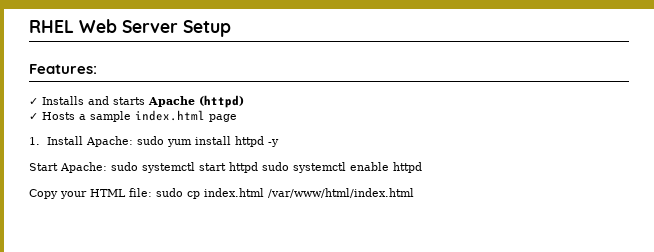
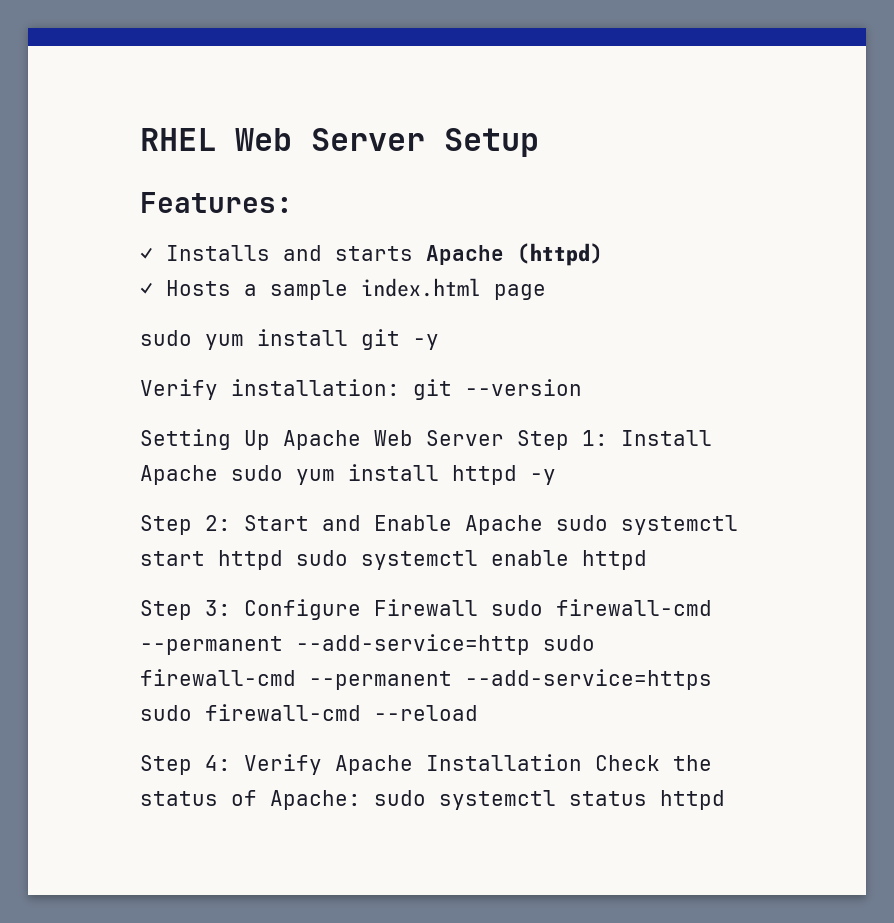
- 1. Install Apache: sudo yum install httpd -y
+ sudo yum install git -y
+ Verify installation: git --version
+ Setting Up Apache Web Server Step 1: Install Apache sudo yum install httpd -y
- Start Apache: sudo systemctl start httpd sudo systemctl enable httpd
+ Step 2: Start and Enable Apache sudo systemctl start httpd sudo systemctl enable httpd
- Copy your HTML file: sudo cp index.html /var/www/html/index.html
+ Step 3: Configure Firewall sudo firewall-cmd --permanent --add-service=http sudo firewall-cmd --permanent --add-service=https sudo firewall-cmd --reload
+ Step 4: Verify Apache Installation Check the status of Apache: sudo systemctl status httpd

